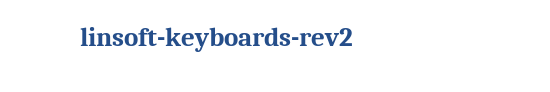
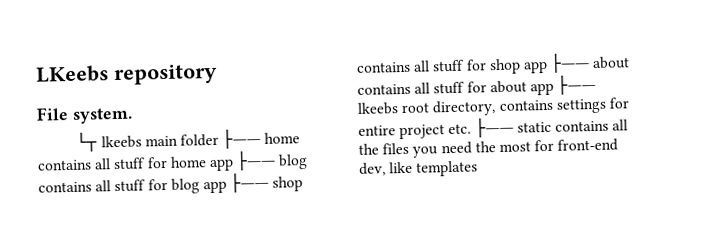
- linsoft-keyboards-rev2
+ LKeebs repository
+ File system.
+ └┬ lkeebs main folder ├―― home contains all stuff for home app ├―― blog contains all stuff for blog app ├―― shop contains all stuff for shop app ├―― about contains all stuff for about app ├―― lkeebs root directory, contains settings for entire project etc. ├―― static contains all the files you need the most for front-end dev, like templates

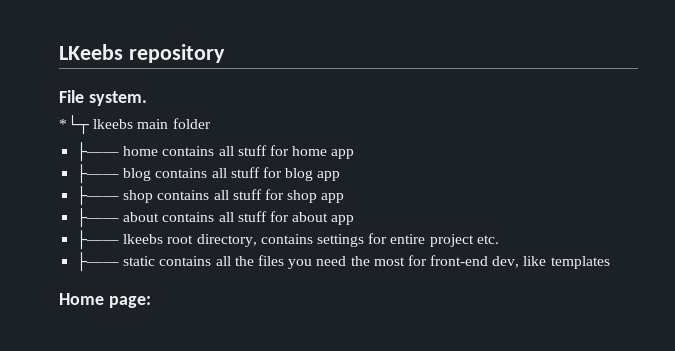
- └┬ lkeebs main folder ├―― home contains all stuff for home app ├―― blog contains all stuff for blog app ├―― shop contains all stuff for shop app ├―― about contains all stuff for about app ├―― lkeebs root directory, contains settings for entire project etc. ├―― static contains all the files you need the most for front-end dev, like templates
+ *└┬ lkeebs main folder
+ ├―― home contains all stuff for home app
+ ├―― blog contains all stuff for blog app
+ ├―― shop contains all stuff for shop app
+ ├―― about contains all stuff for about app
+ ├―― lkeebs root directory, contains settings for entire project etc.
+ ├―― static contains all the files you need the most for front-end dev, like templates
+ Home page:

